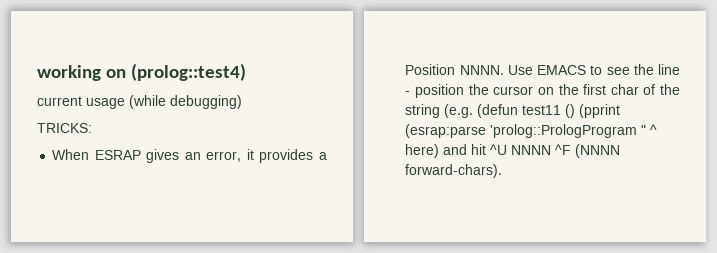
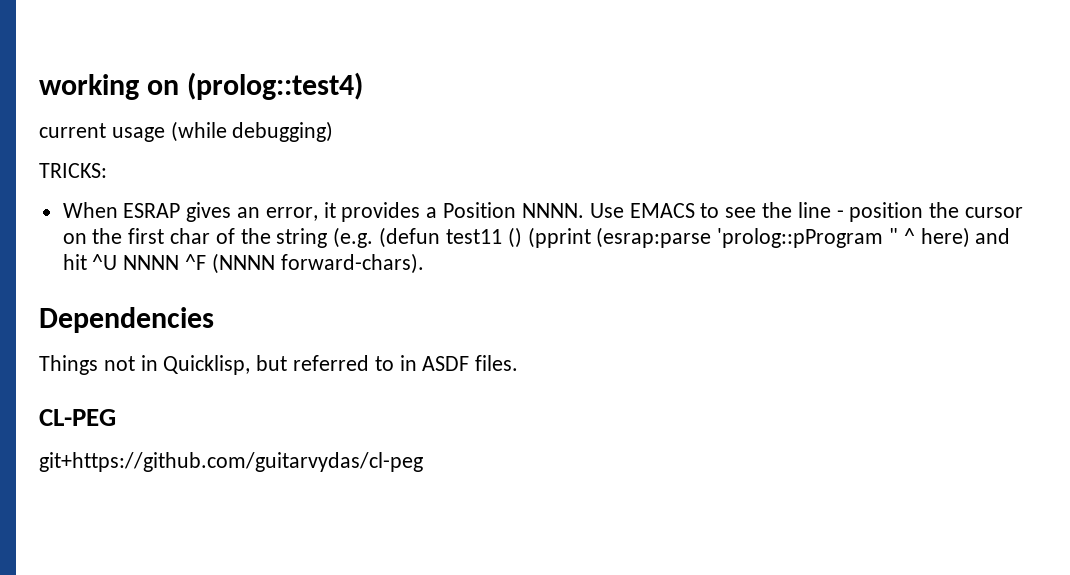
- Use EMACS to see the line - position the cursor on the first char of the string (e.g. (defun test11 () (pprint (esrap:parse 'prolog::PrologProgram " ^ here) and hit ^U NNNN ^F (NNNN forward-chars).
+ Use EMACS to see the line - position the cursor on the first char of the string (e.g. (defun test11 () (pprint (esrap:parse 'prolog::pProgram " ^ here) and hit ^U NNNN ^F (NNNN forward-chars).
+ Dependencies
+ Things not in Quicklisp, but referred to in ASDF files.
+ CL-PEG
+ git+https://github.com/guitarvydas/cl-peg

